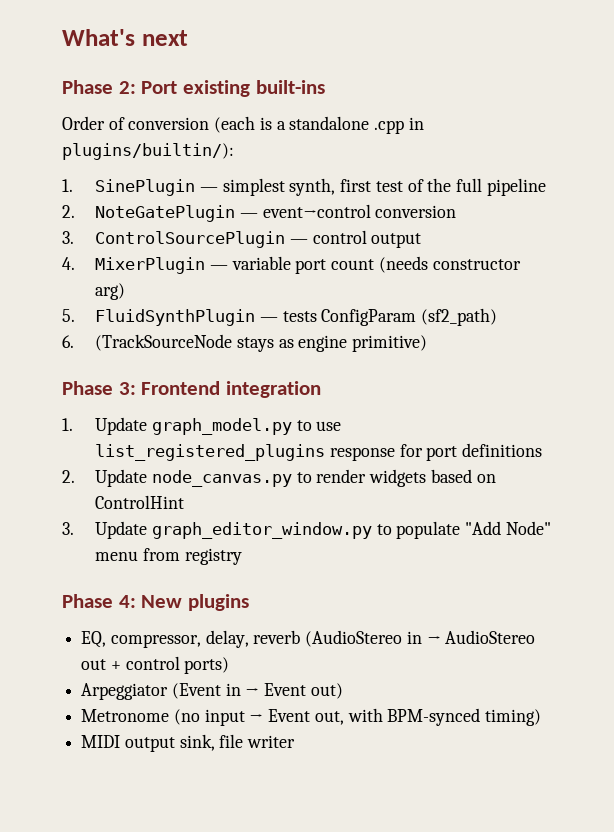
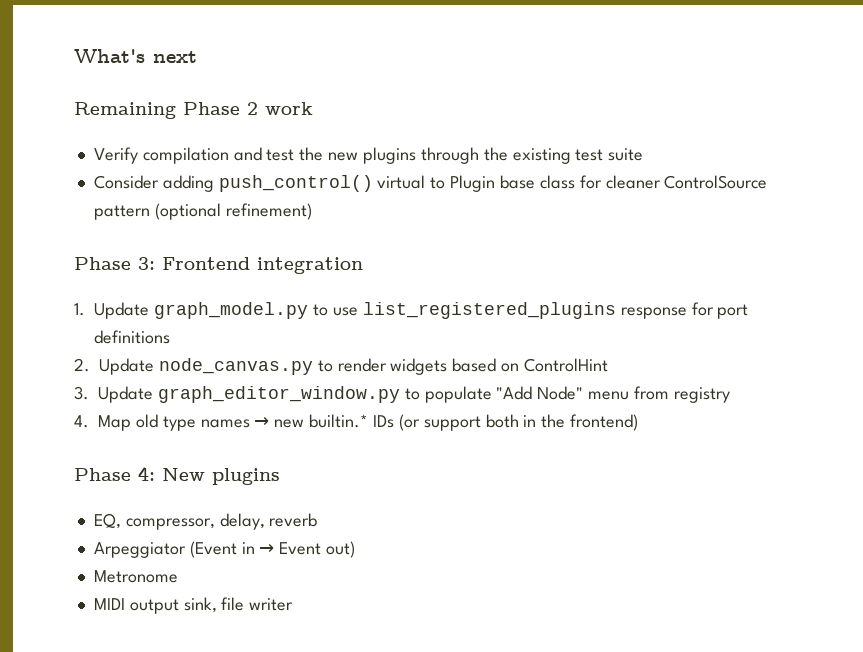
- Phase 2: Port existing built-ins
- Order of conversion (each is a standalone .cpp in plugins/builtin/):
- 1. SinePlugin — simplest synth, first test of the full pipeline
- 2. NoteGatePlugin — event→control conversion
- 3. ControlSourcePlugin — control output
- 4. MixerPlugin — variable port count (needs constructor arg)
- 5. FluidSynthPlugin — tests ConfigParam (sf2_path)
- 6. (TrackSourceNode stays as engine primitive)
+ Remaining Phase 2 work
+ Verify compilation and test the new plugins through the existing test suite
+ Consider adding push_control() virtual to Plugin base class for cleaner ControlSource pattern (optional refinement)
+ 4. Map old type names → new builtin.* IDs (or support both in the frontend)
- EQ, compressor, delay, reverb (AudioStereo in → AudioStereo out + control ports)
+ EQ, compressor, delay, reverb
- Metronome (no input → Event out, with BPM-synced timing)
+ Metronome

